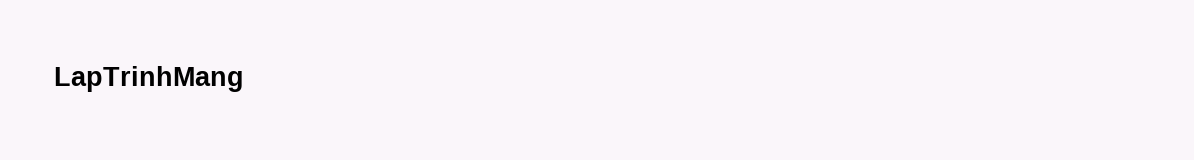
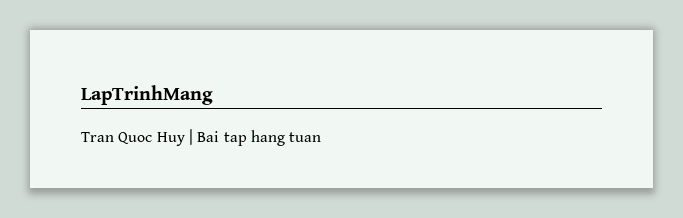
+ Tran Quoc Huy | Bai tap hang tuan

